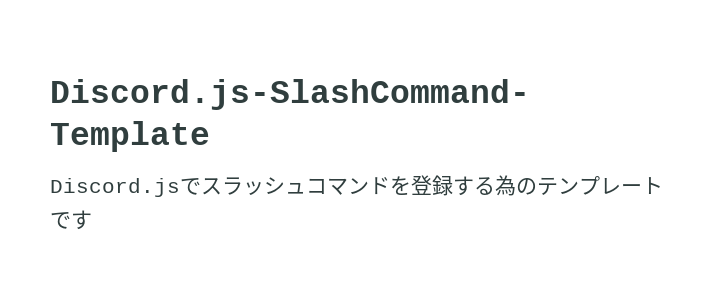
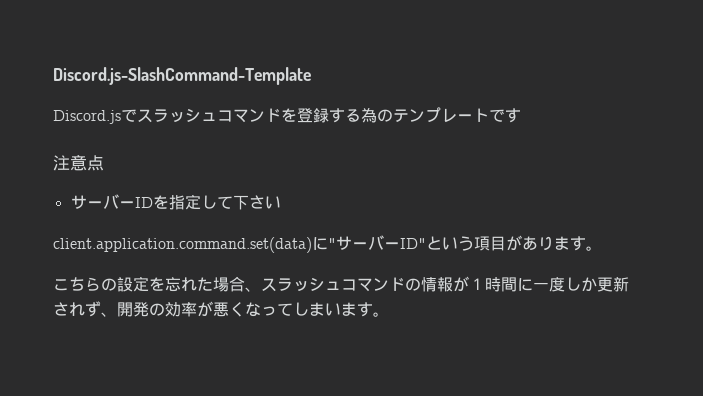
+ 注意点
+ サーバーIDを指定して下さい
+ client.application.command.set(data)に"サーバーID"という項目があります。
+ こちらの設定を忘れた場合、スラッシュコマンドの情報が１時間に一度しか更新されず、開発の効率が悪くなってしまいます。

